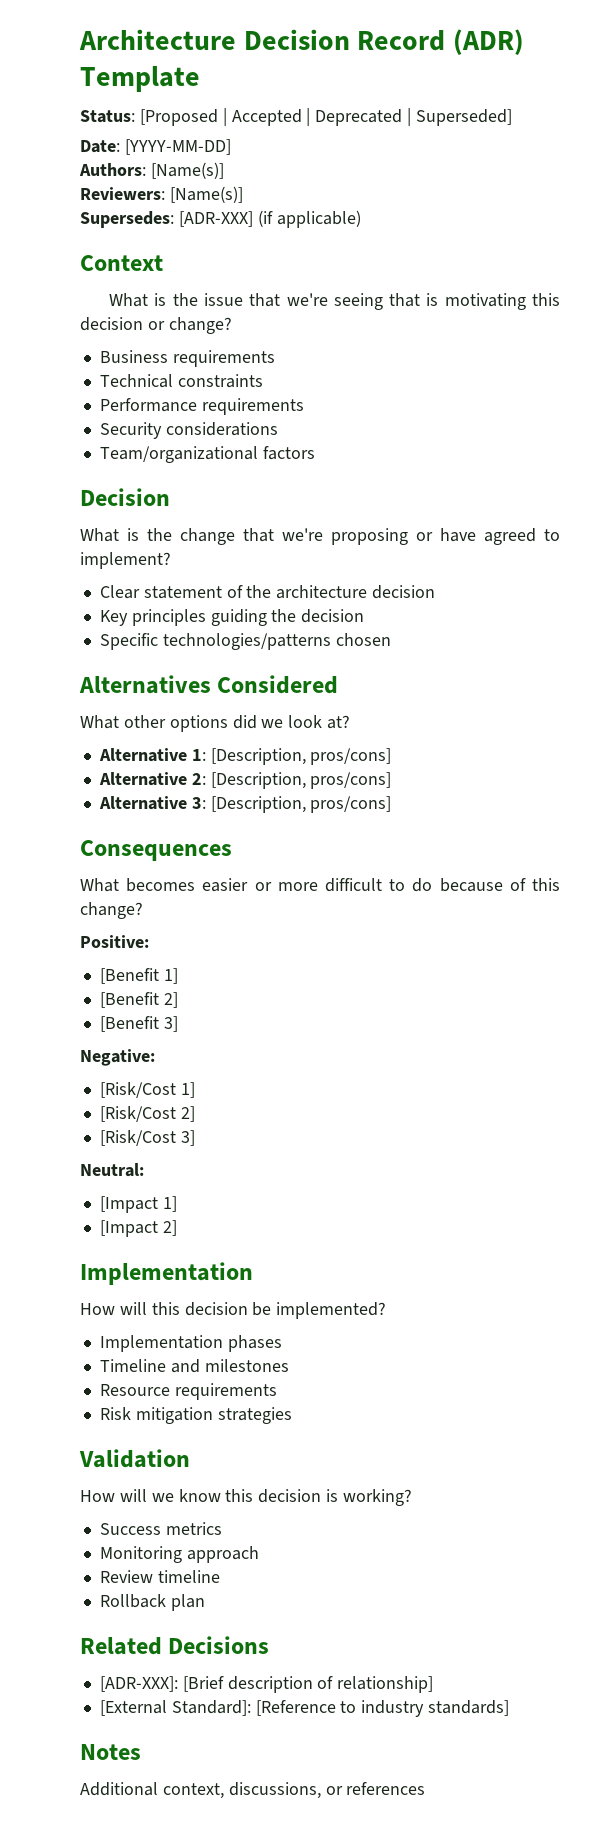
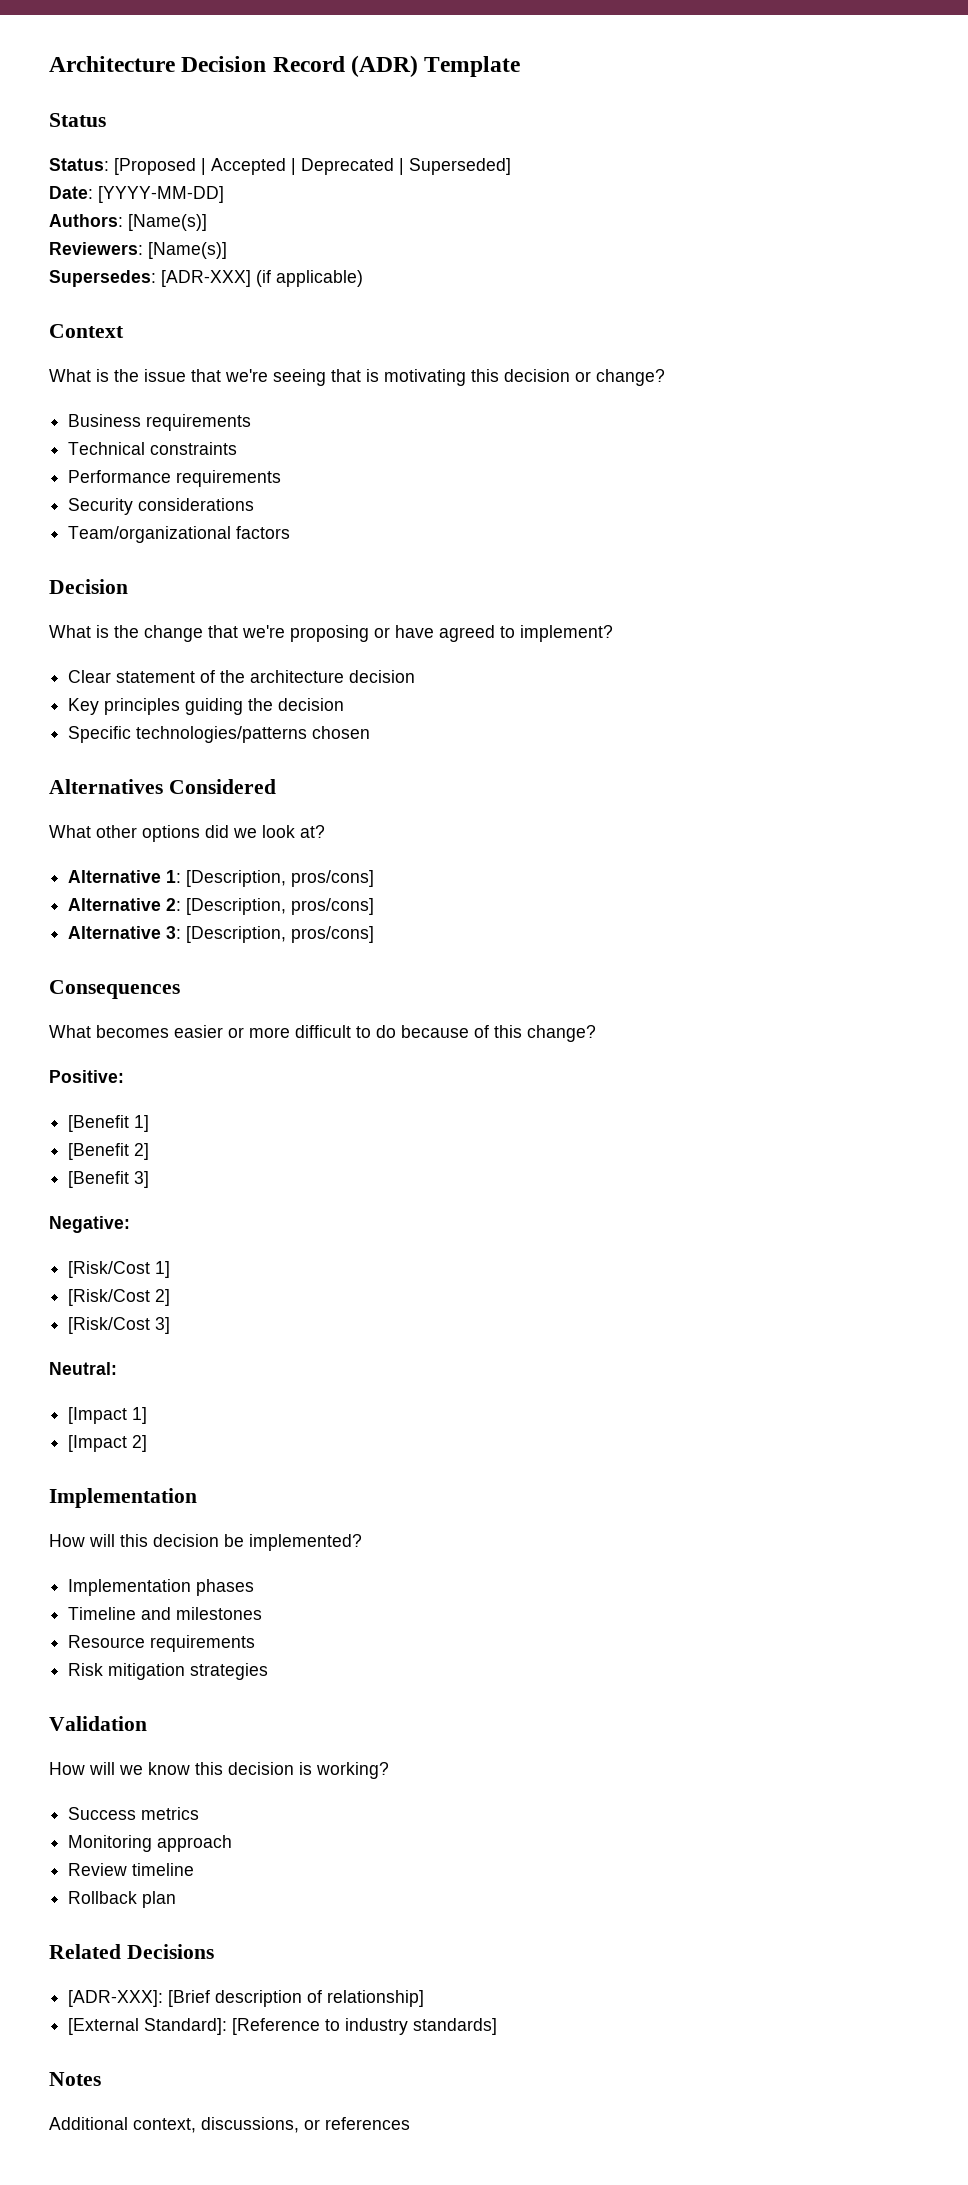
+ Status

